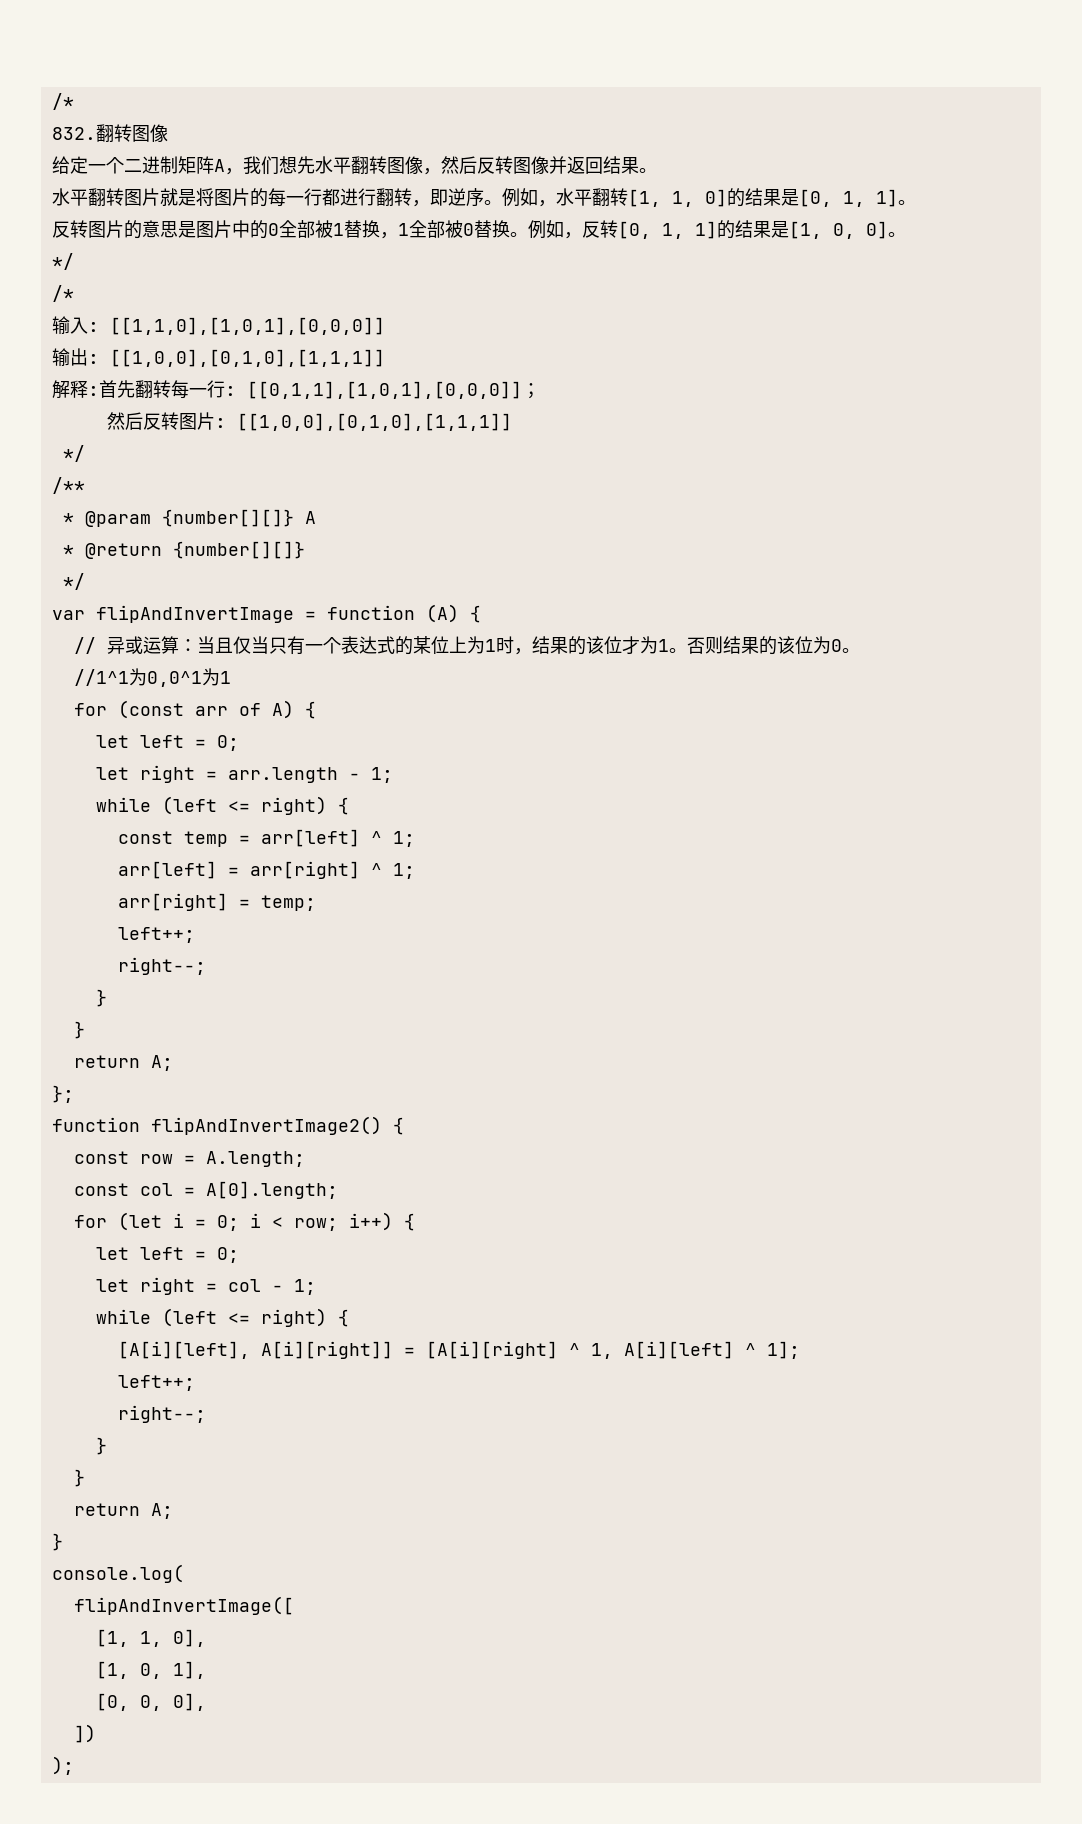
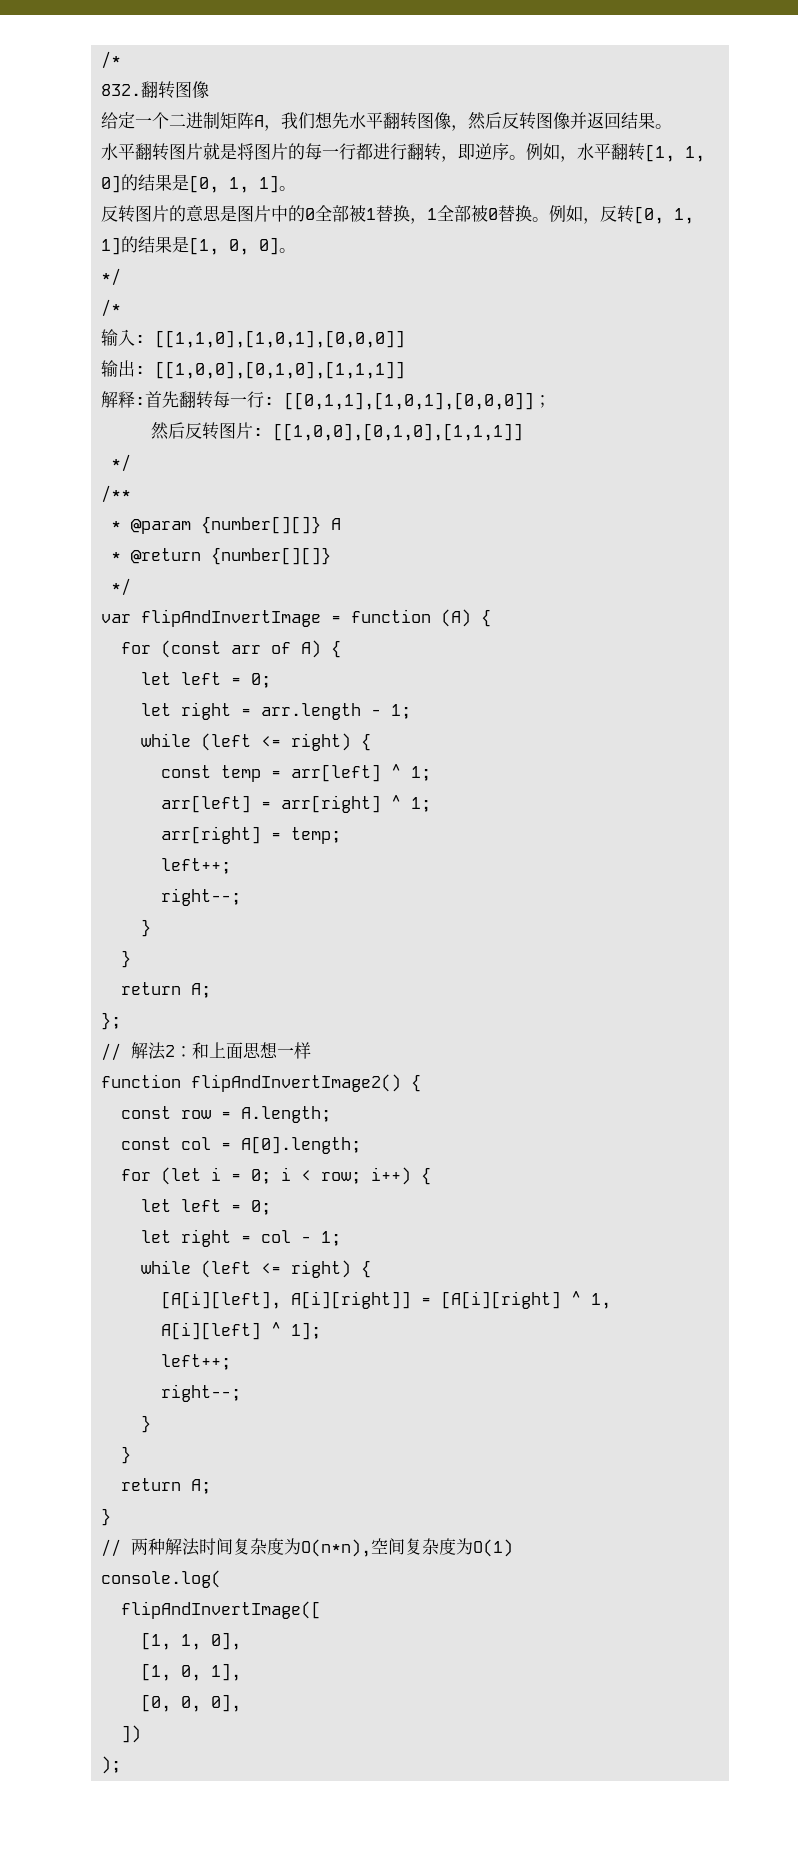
- // 异或运算：当且仅当只有一个表达式的某位上为1时，结果的该位才为1。否则结果的该位为0。
- //1^1为0,0^1为1
+ // 解法2：和上面思想一样
+ // 两种解法时间复杂度为O(n*n),空间复杂度为O(1)

